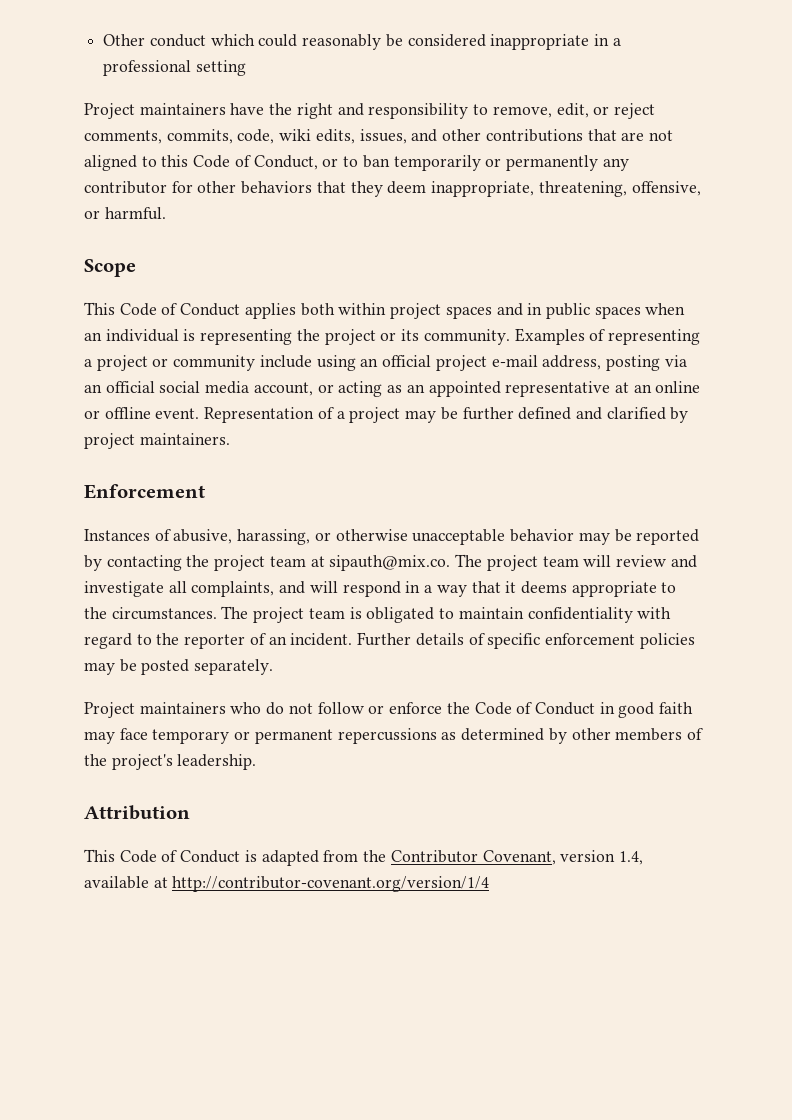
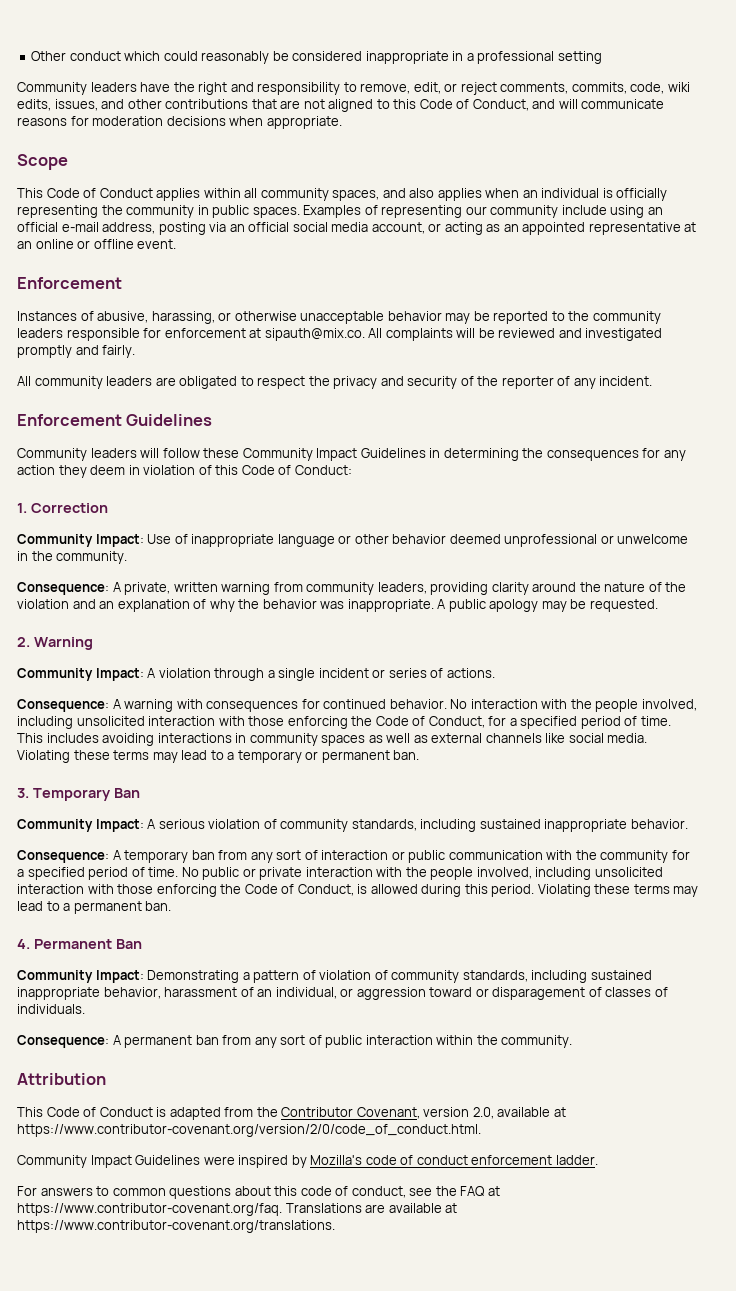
- Project maintainers have the right and responsibility to remove, edit, or reject comments, commits, code, wiki edits, issues, and other contributions that are not aligned to this Code of Conduct, or to ban temporarily or permanently any contributor for other behaviors that they deem inappropriate, threatening, offensive, or harmful.
+ Community leaders have the right and responsibility to remove, edit, or reject comments, commits, code, wiki edits, issues, and other contributions that are not aligned to this Code of Conduct, and will communicate reasons for moderation decisions when appropriate.
- This Code of Conduct applies both within project spaces and in public spaces when an individual is representing the project or its community. Examples of representing a project or community include using an official project e-mail address, posting via an official social media account, or acting as an appointed representative at an online or offline event. Representation of a project may be further defined and clarified by project maintainers.
+ This Code of Conduct applies within all community spaces, and also applies when an individual is officially representing the community in public spaces. Examples of representing our community include using an official e-mail address, posting via an official social media account, or acting as an appointed representative at an online or offline event.
- Instances of abusive, harassing, or otherwise unacceptable behavior may be reported by contacting the project team at sipauth@mix.co. The project team will review and investigate all complaints, and will respond in a way that it deems appropriate to the circumstances. The project team is obligated to maintain confidentiality with regard to the reporter of an incident. Further details of specific enforcement policies may be posted separately.
- Project maintainers who do not follow or enforce the Code of Conduct in good faith may face temporary or permanent repercussions as determined by other members of the project's leadership.
+ Instances of abusive, harassing, or otherwise unacceptable behavior may be reported to the community leaders responsible for enforcement at sipauth@mix.co. All complaints will be reviewed and investigated promptly and fairly.
+ All community leaders are obligated to respect the privacy and security of the reporter of any incident.
+ Enforcement Guidelines
+ Community leaders will follow these Community Impact Guidelines in determining the consequences for any action they deem in violation of this Code of Conduct:
+ 1. Correction
+ Community Impact: Use of inappropriate language or other behavior deemed unprofessional or unwelcome in the community.
+ Consequence: A private, written warning from community leaders, providing clarity around the nature of the violation and an explanation of why the behavior was inappropriate. A public apology may be requested.
+ 2. Warning
+ Community Impact: A violation through a single incident or series of actions.
+ Consequence: A warning with consequences for continued behavior. No interaction with the people involved, including unsolicited interaction with those enforcing the Code of Conduct, for a specified period of time. This includes avoiding interactions in community spaces as well as external channels like social media. Violating these terms may lead to a temporary or permanent ban.
+ 3. Temporary Ban
+ Community Impact: A serious violation of community standards, including sustained inappropriate behavior.
+ Consequence: A temporary ban from any sort of interaction or public communication with the community for a specified period of time. No public or private interaction with the people involved, including unsolicited interaction with those enforcing the Code of Conduct, is allowed during this period. Violating these terms may lead to a permanent ban.
+ 4. Permanent Ban
+ Community Impact: Demonstrating a pattern of violation of community standards, including sustained inappropriate behavior, harassment of an individual, or aggression toward or disparagement of classes of individuals.
+ Consequence: A permanent ban from any sort of public interaction within the community.
- This Code of Conduct is adapted from the Contributor Covenant, version 1.4, available at http://contributor-covenant.org/version/1/4
+ This Code of Conduct is adapted from the Contributor Covenant, version 2.0, available at https://www.contributor-covenant.org/version/2/0/code_of_conduct.html.
+ Community Impact Guidelines were inspired by Mozilla's code of conduct enforcement ladder.
+ For answers to common questions about this code of conduct, see the FAQ at https://www.contributor-covenant.org/faq. Translations are available at https://www.contributor-covenant.org/translations.

